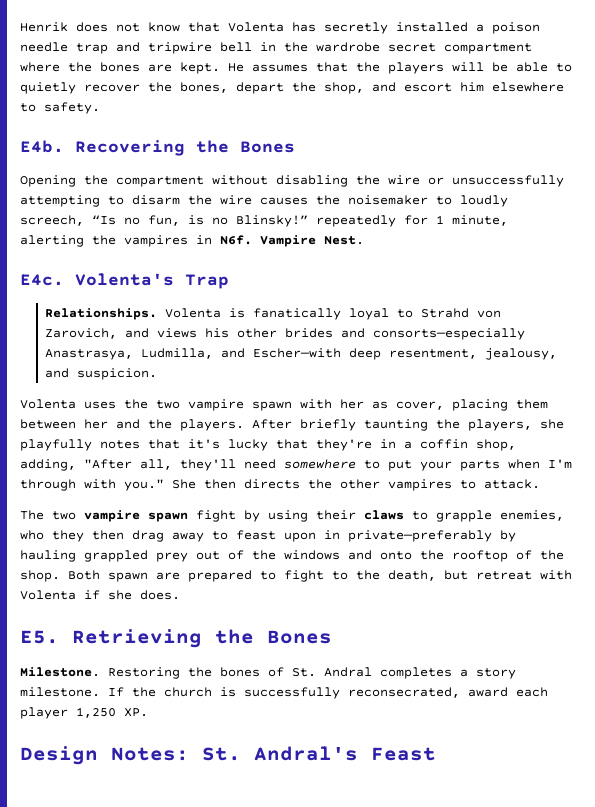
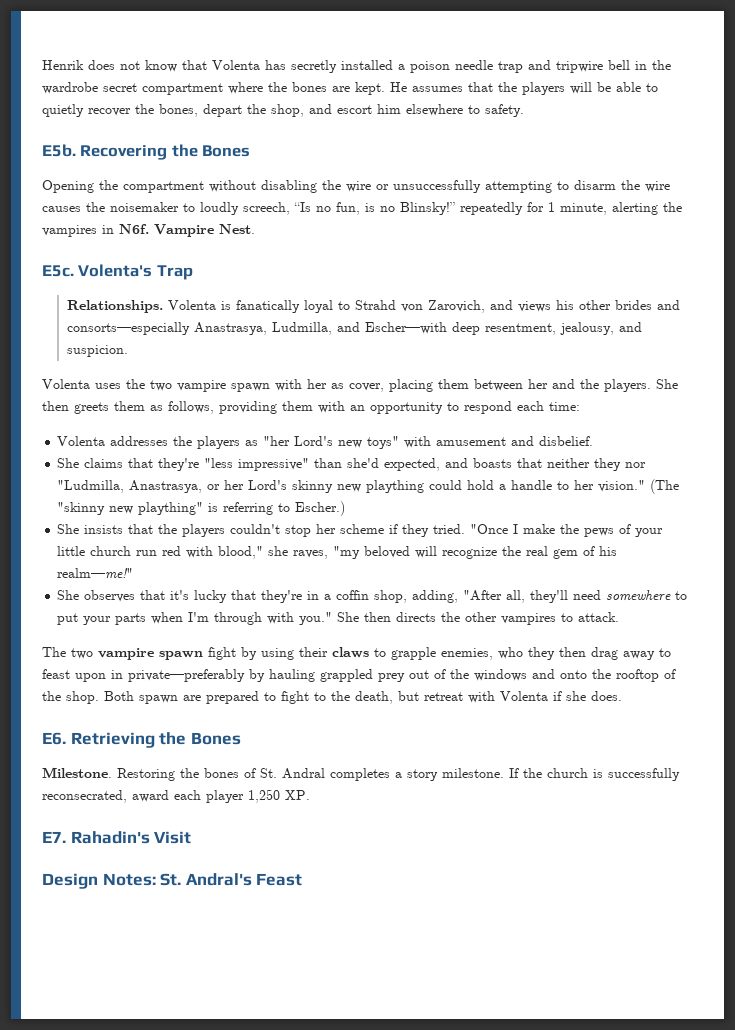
- E4b. Recovering the Bones
+ E5b. Recovering the Bones
- E4c. Volenta's Trap
+ E5c. Volenta's Trap
- After briefly taunting the players, she playfully notes that it's lucky that they're in a coffin shop, adding, "After all, they'll need somewhere to put your parts when I'm through with you."
+ She then greets them as follows, providing them with an opportunity to respond each time:
+ Volenta addresses the players as "her Lord's new toys" with amusement and disbelief.
+ She claims that they're "less impressive" than she'd expected, and boasts that neither they nor "Ludmilla, Anastrasya, or her Lord's skinny new plaything could hold a handle to her vision." (The "skinny new plaything" is referring to Escher.)
+ She insists that the players couldn't stop her scheme if they tried. "Once I make the pews of your little church run red with blood," she raves, "my beloved will recognize the real gem of his realm—me!"
+ She observes that it's lucky that they're in a coffin shop, adding, "After all, they'll need somewhere to put your parts when I'm through with you."
- E5. Retrieving the Bones
+ E6. Retrieving the Bones
+ E7. Rahadin's Visit

